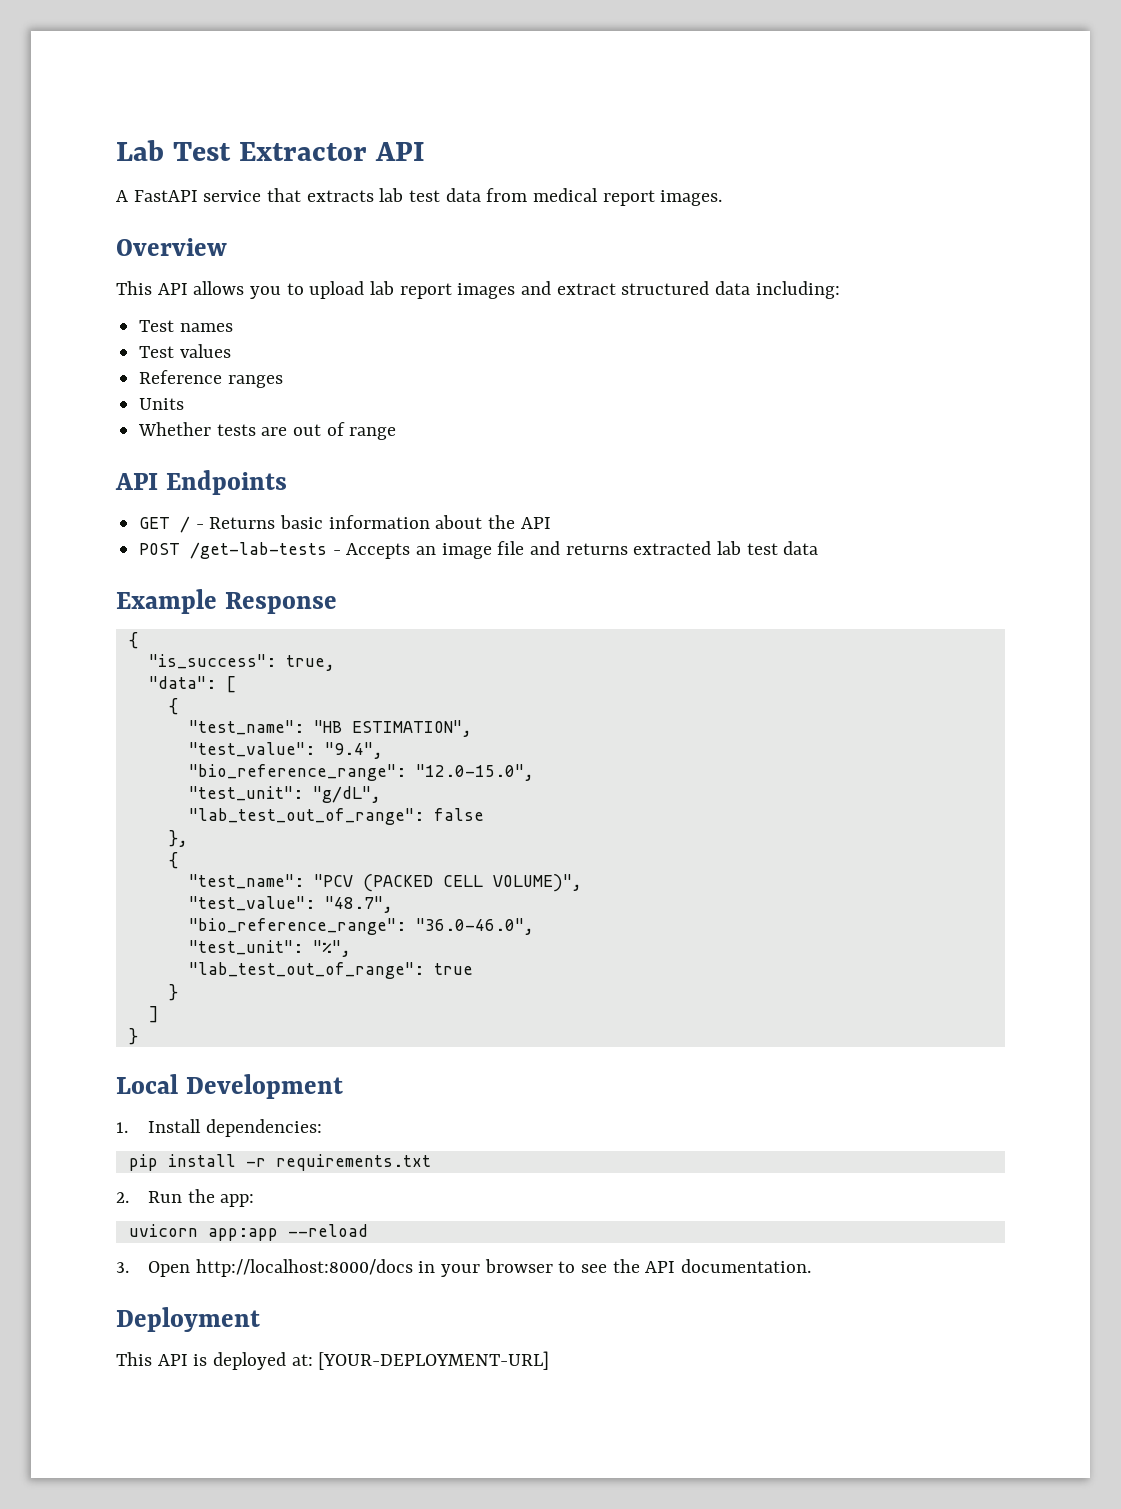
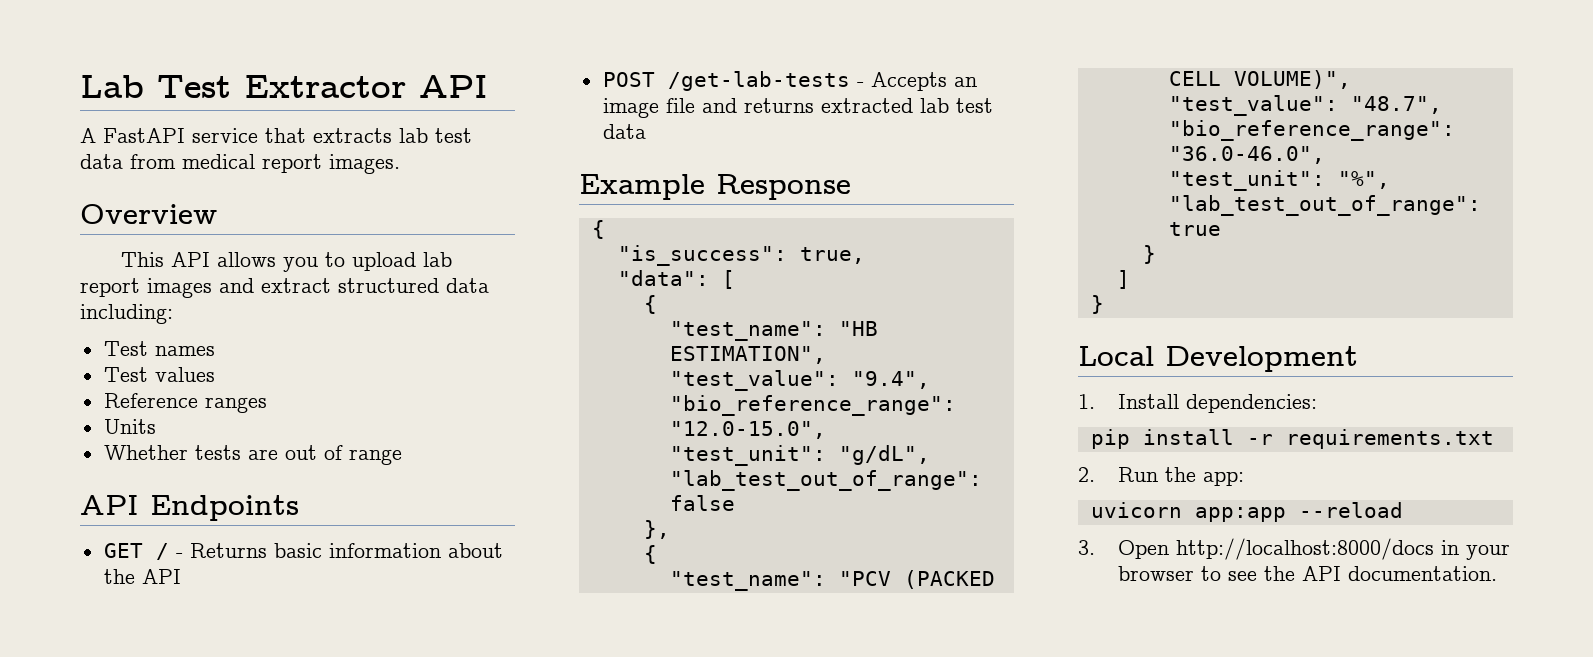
- Deployment
- This API is deployed at: [YOUR-DEPLOYMENT-URL]

